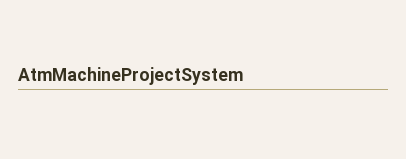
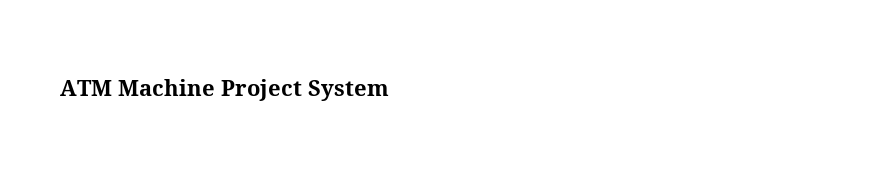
- AtmMachineProjectSystem
+ ATM Machine Project System

